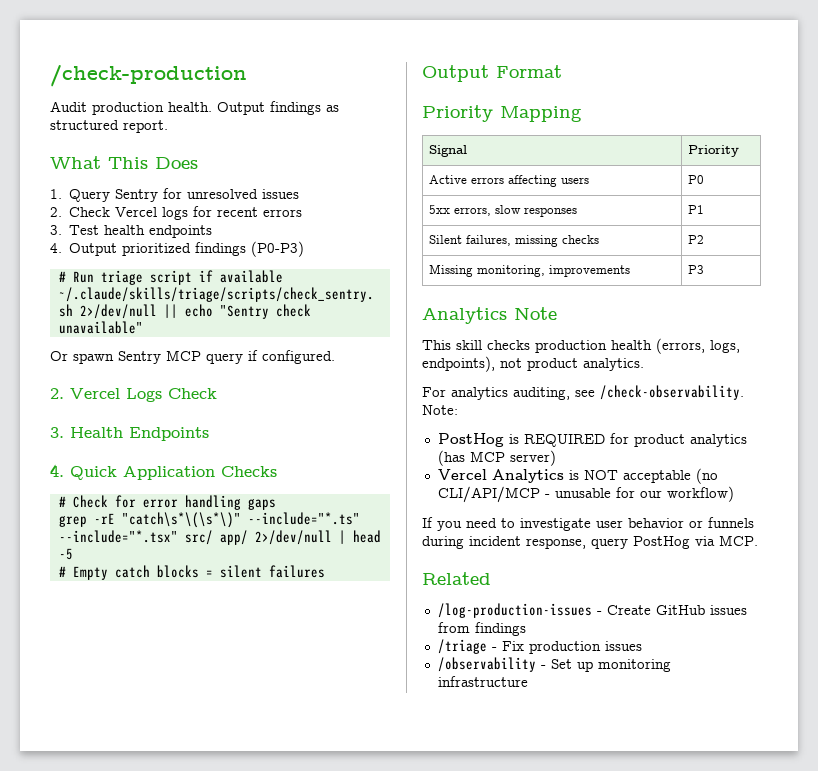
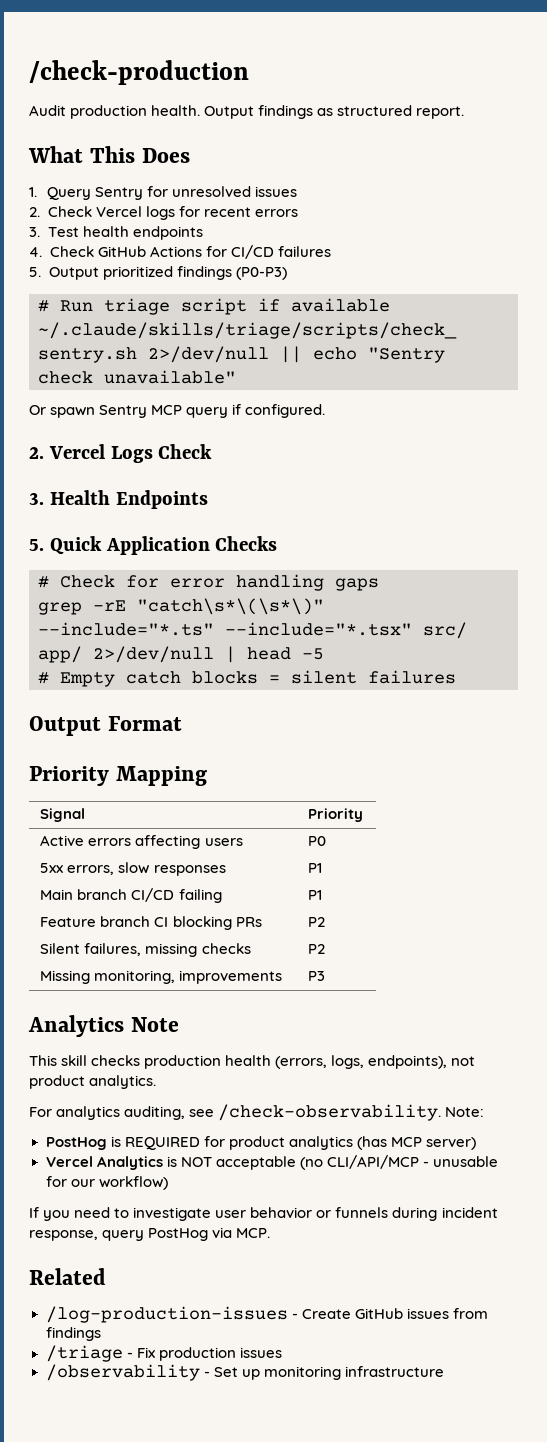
- 4. Output prioritized findings (P0-P3)
+ 4. Check GitHub Actions for CI/CD failures
+ 5. Output prioritized findings (P0-P3)
- 4. Quick Application Checks
+ 5. Quick Application Checks
+ Main branch CI/CD failing | P1
+ Feature branch CI blocking PRs | P2

